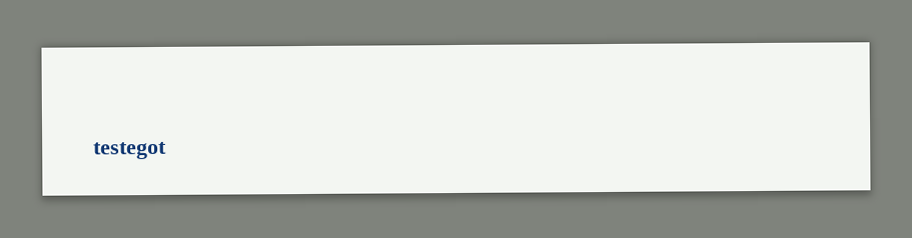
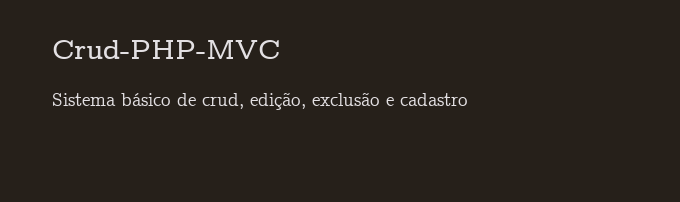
- testegot
+ Crud-PHP-MVC
+ Sistema básico de crud, edição, exclusão e cadastro

